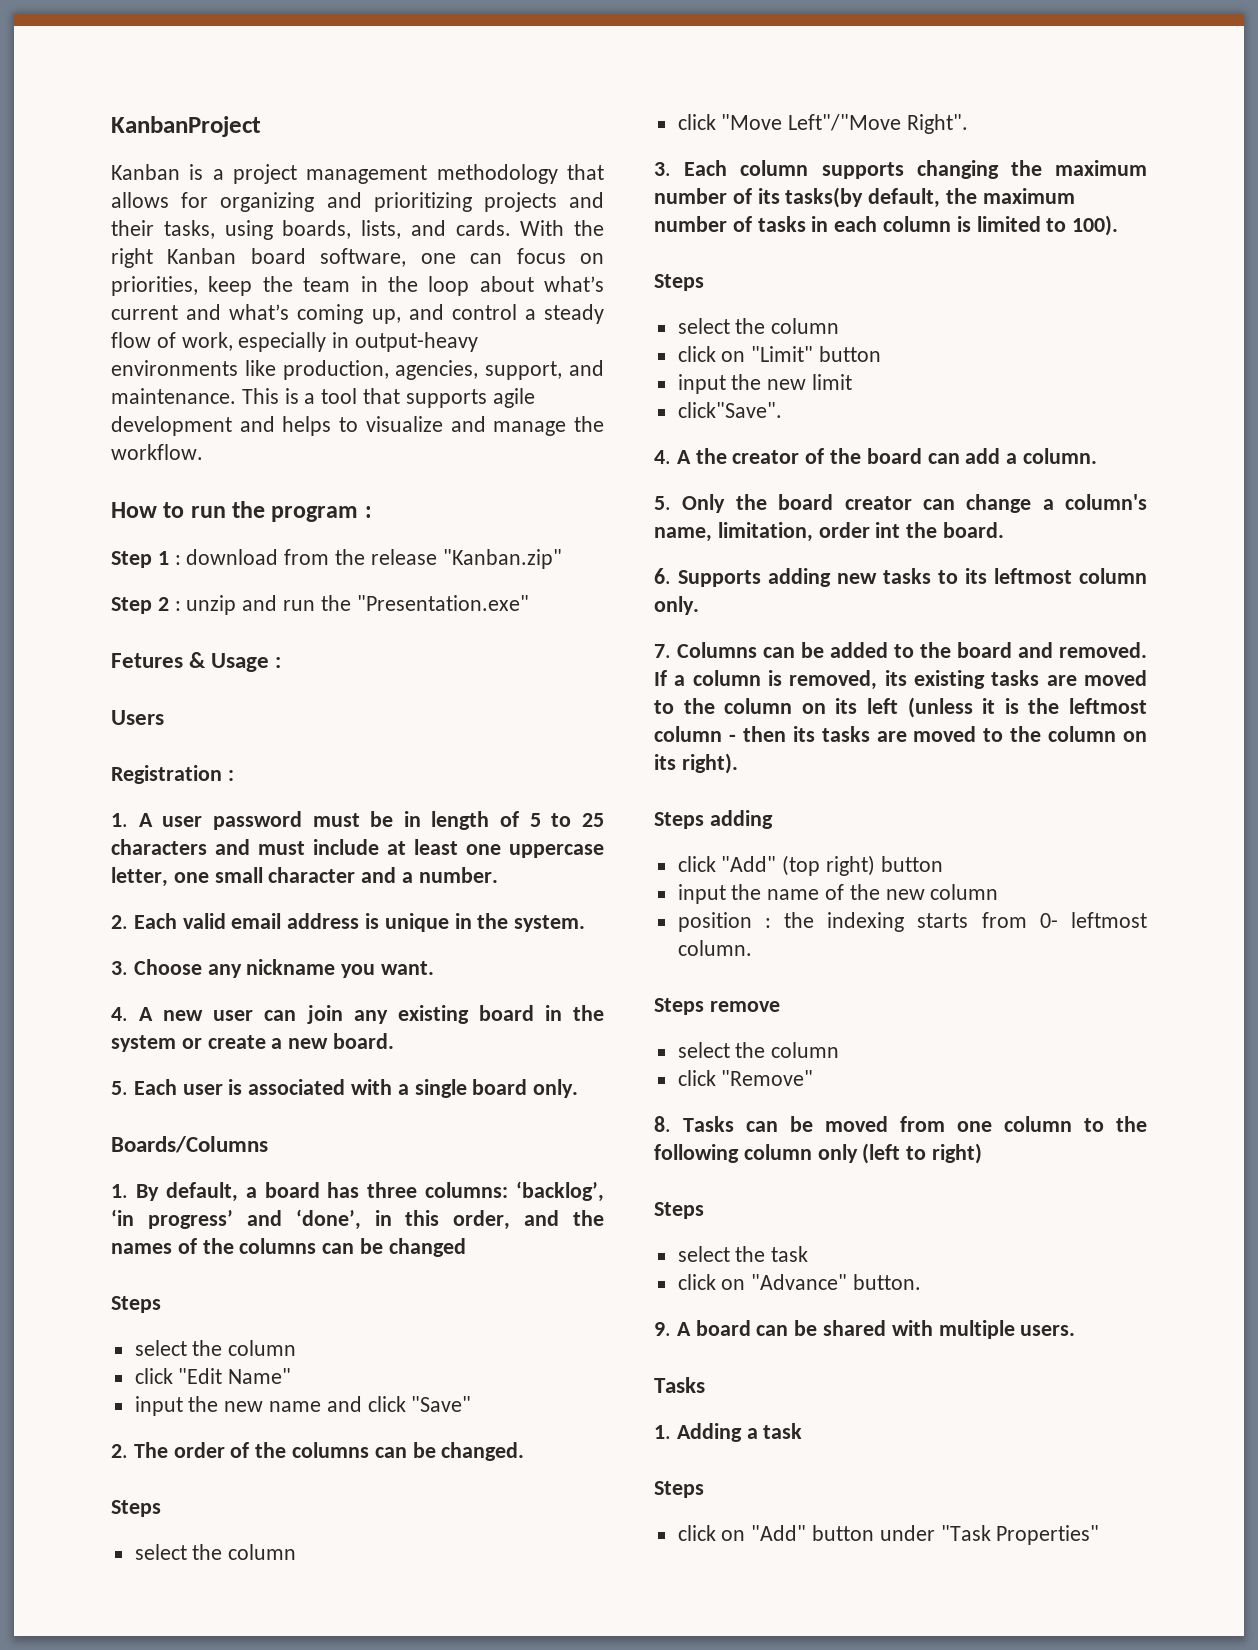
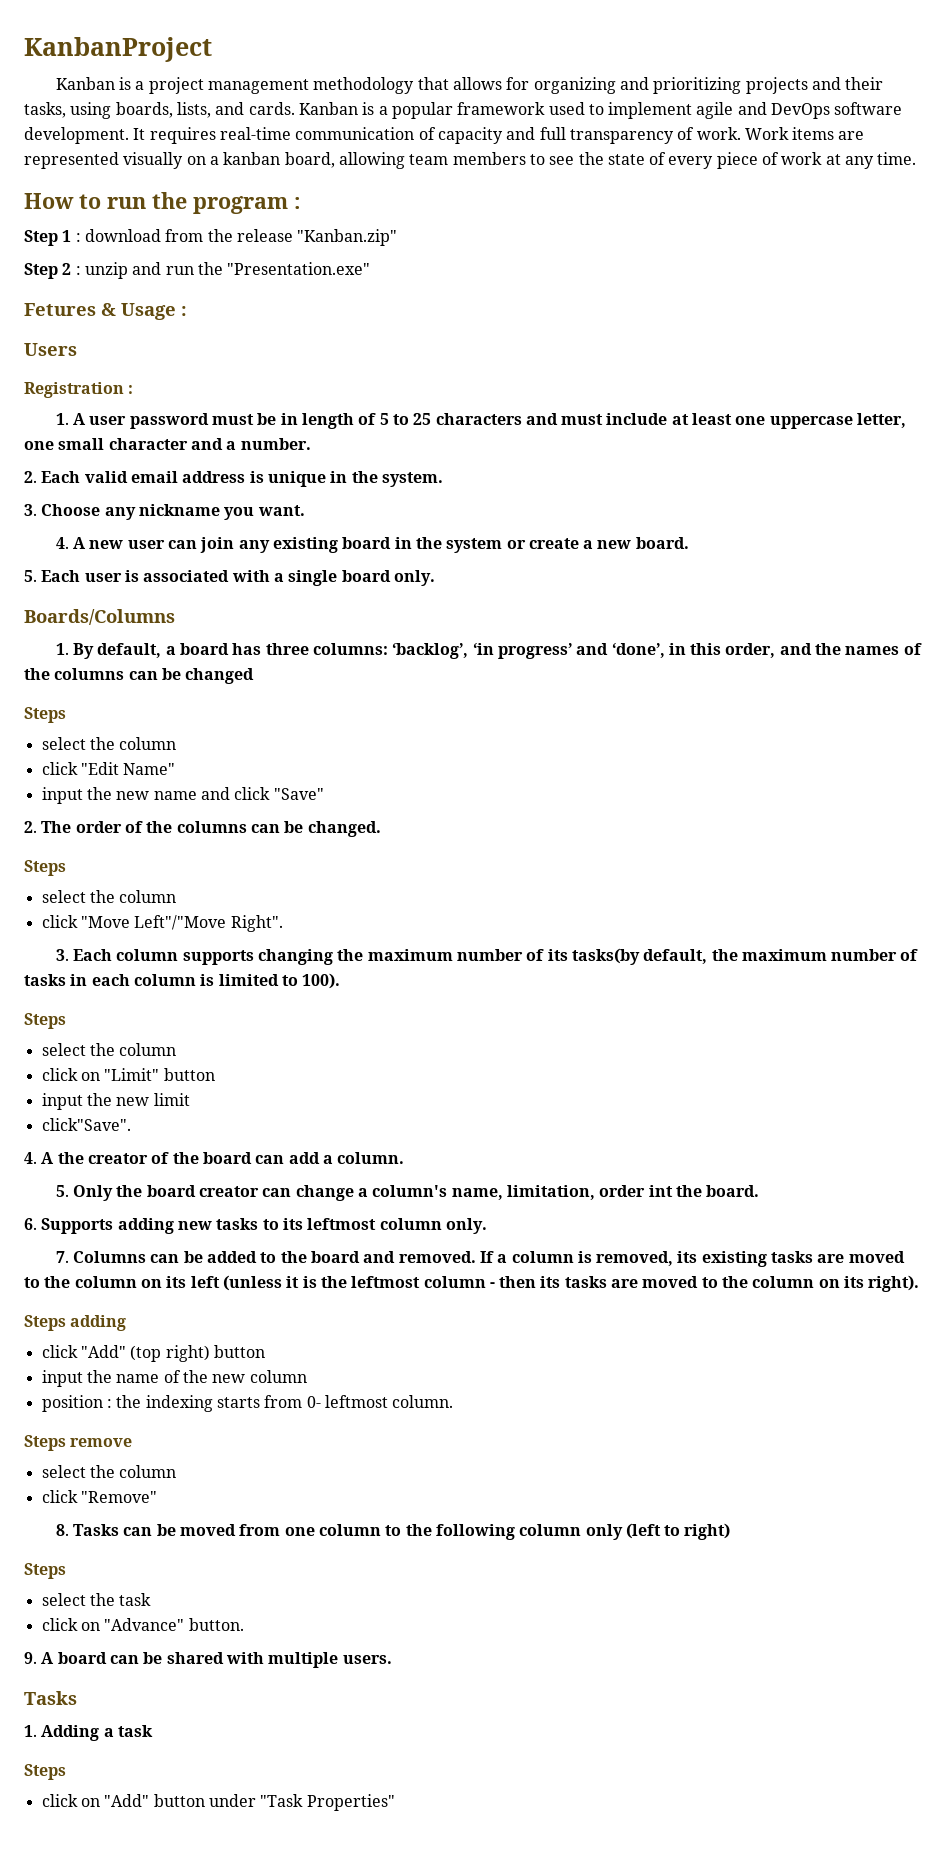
- With the right Kanban board software, one can focus on priorities, keep the team in the loop about what’s current and what’s coming up, and control a steady flow of work, especially in output-heavy environments like production, agencies, support, and maintenance. This is a tool that supports agile development and helps to visualize and manage the workflow.
+ Kanban is a popular framework used to implement agile and DevOps software development. It requires real-time communication of capacity and full transparency of work. Work items are represented visually on a kanban board, allowing team members to see the state of every piece of work at any time.

